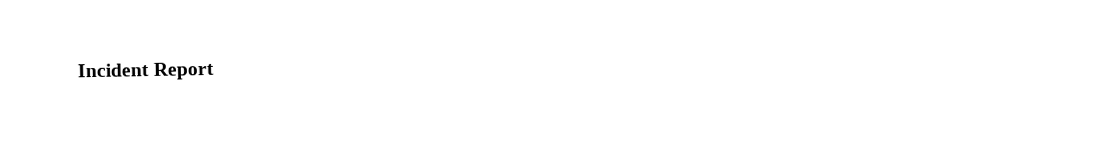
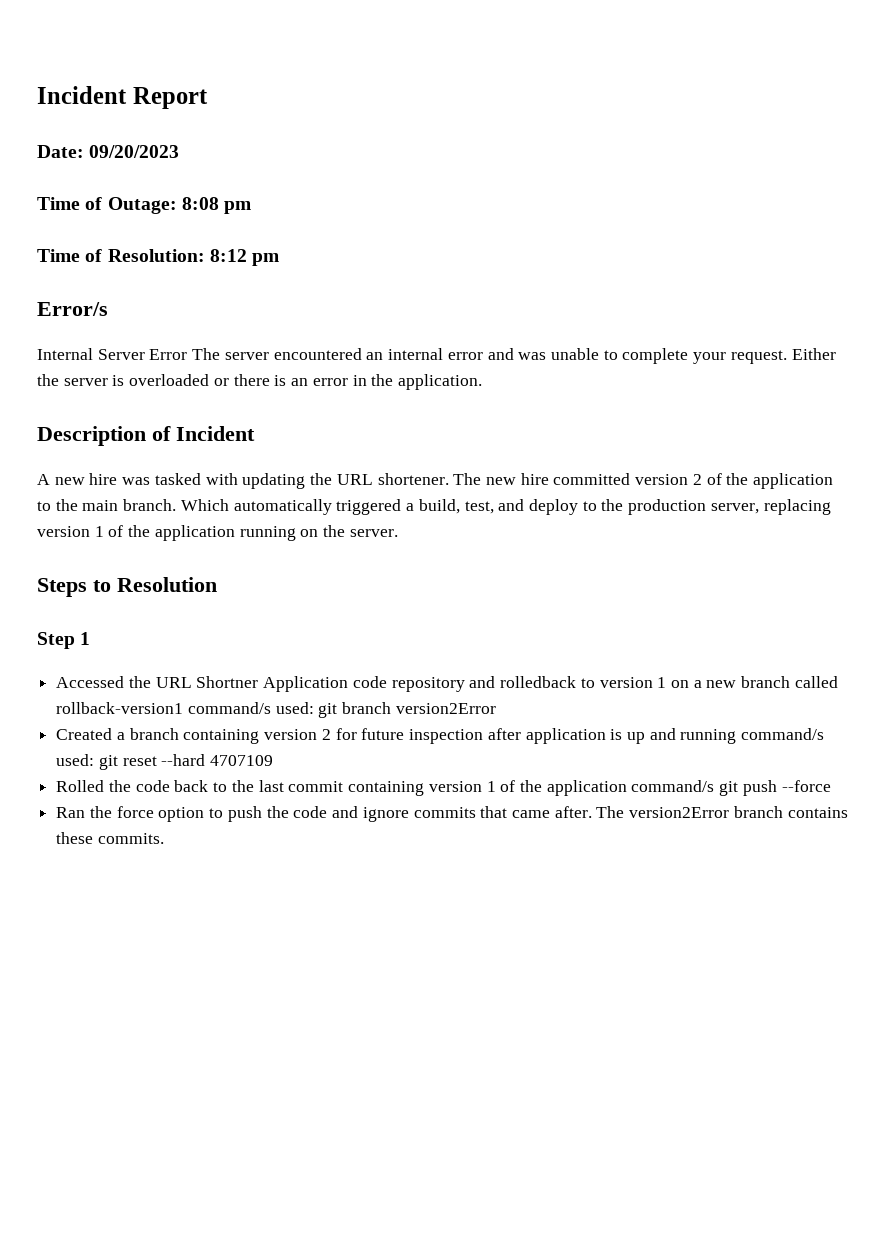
+ Date: 09/20/2023
+ Time of Outage: 8:08 pm
+ Time of Resolution: 8:12 pm
+ Error/s
+ Internal Server Error The server encountered an internal error and was unable to complete your request. Either the server is overloaded or there is an error in the application.
+ Description of Incident
+ A new hire was tasked with updating the URL shortener. The new hire committed version 2 of the application to the main branch. Which automatically triggered a build, test, and deploy to the production server, replacing version 1 of the application running on the server.
+ Steps to Resolution
+ Step 1
+ Accessed the URL Shortner Application code repository and rolledback to version 1 on a new branch called rollback-version1 command/s used: git branch version2Error
+ Created a branch containing version 2 for future inspection after application is up and running command/s used: git reset --hard 4707109
+ Rolled the code back to the last commit containing version 1 of the application command/s git push --force
+ Ran the force option to push the code and ignore commits that came after. The version2Error branch contains these commits.

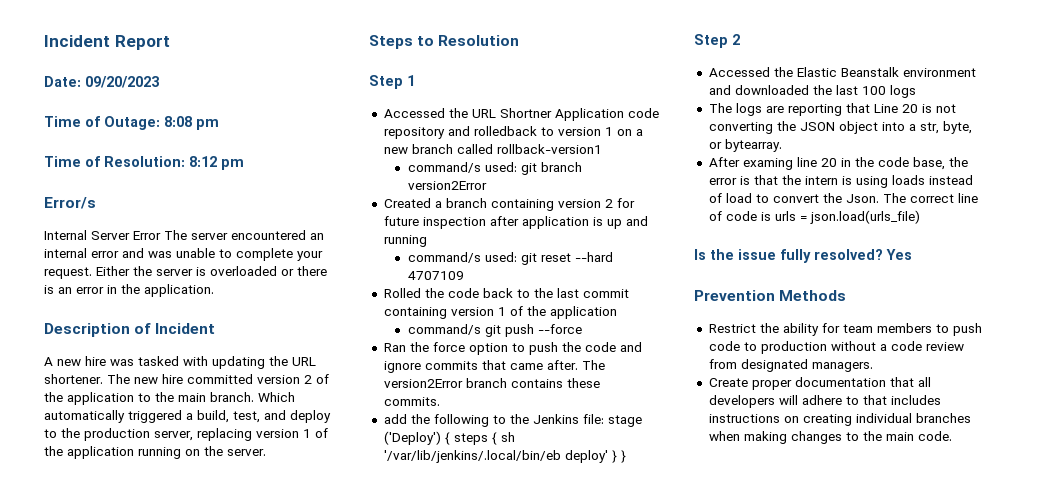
- Accessed the URL Shortner Application code repository and rolledback to version 1 on a new branch called rollback-version1 command/s used: git branch version2Error
+ Accessed the URL Shortner Application code repository and rolledback to version 1 on a new branch called rollback-version1
+ command/s used: git branch version2Error
- Created a branch containing version 2 for future inspection after application is up and running command/s used: git reset --hard 4707109
+ Created a branch containing version 2 for future inspection after application is up and running
+ command/s used: git reset --hard 4707109
- Rolled the code back to the last commit containing version 1 of the application command/s git push --force
+ Rolled the code back to the last commit containing version 1 of the application
+ command/s git push --force
+ add the following to the Jenkins file: stage ('Deploy') { steps { sh '/var/lib/jenkins/.local/bin/eb deploy' } }
+ Step 2
+ Accessed the Elastic Beanstalk environment and downloaded the last 100 logs
+ The logs are reporting that Line 20 is not converting the JSON object into a str, byte, or bytearray.
+ After examing line 20 in the code base, the error is that the intern is using loads instead of load to convert the Json. The correct line of code is urls = json.load(urls_file)
+ Is the issue fully resolved? Yes
+ Prevention Methods
+ Restrict the ability for team members to push code to production without a code review from designated managers.
+ Create proper documentation that all developers will adhere to that includes instructions on creating individual branches when making changes to the main code.

